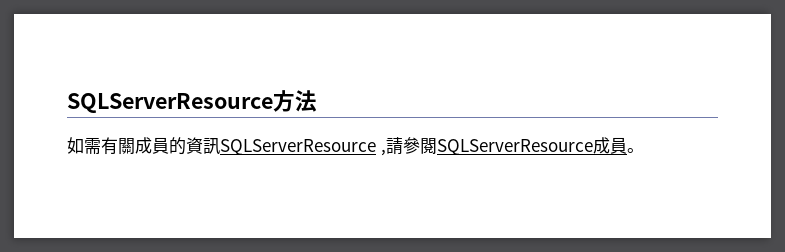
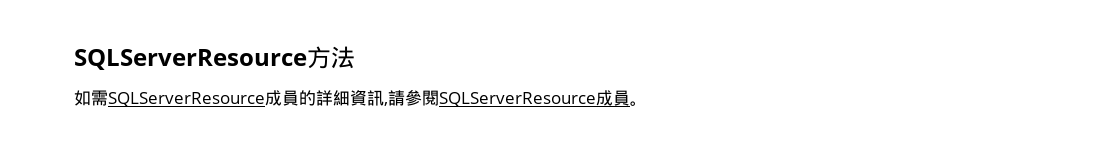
- 如需有關成員的資訊SQLServerResource ,請參閱SQLServerResource成員。
+ 如需SQLServerResource成員的詳細資訊,請參閱SQLServerResource成員。

